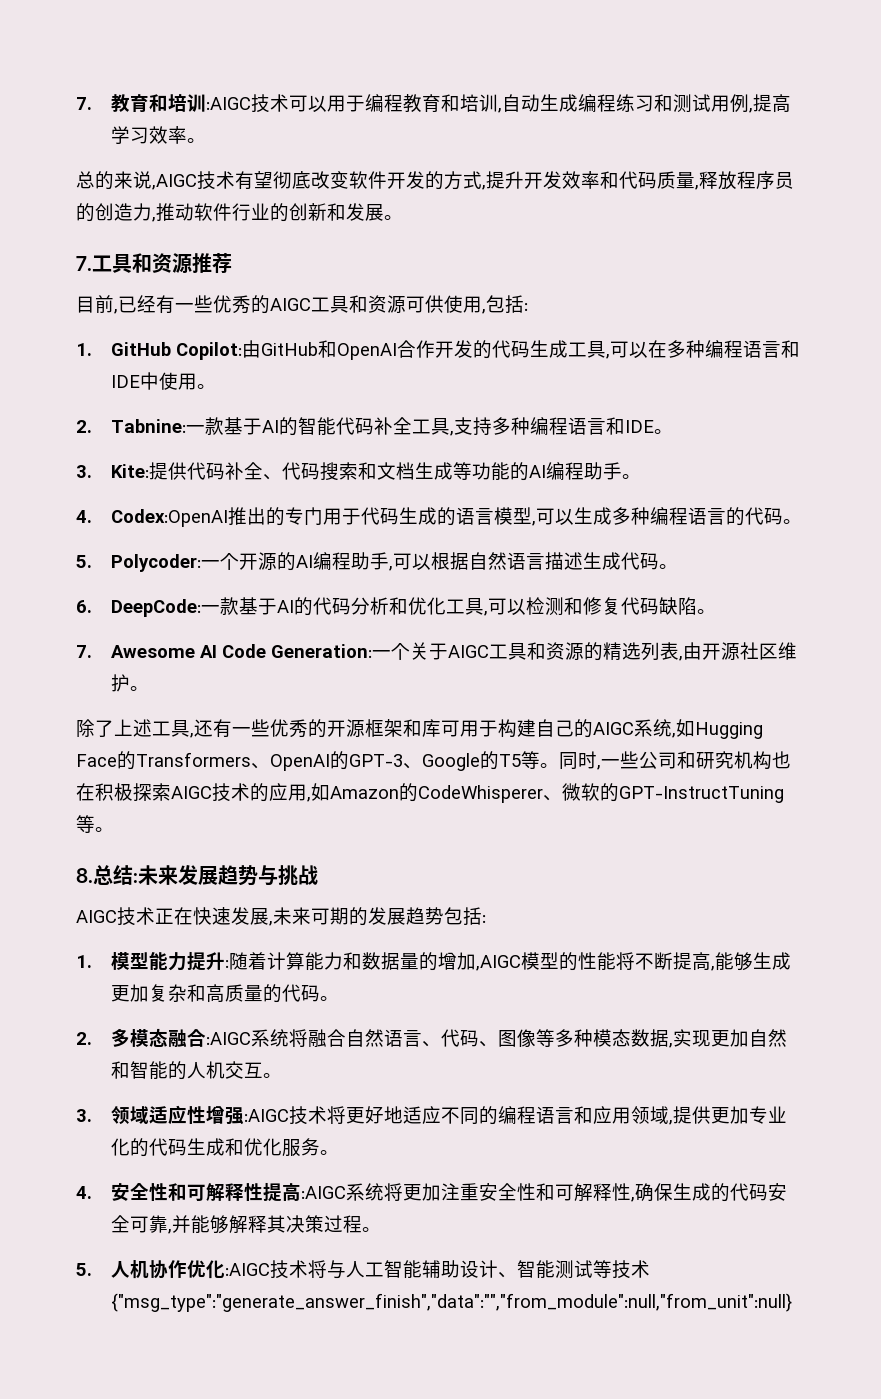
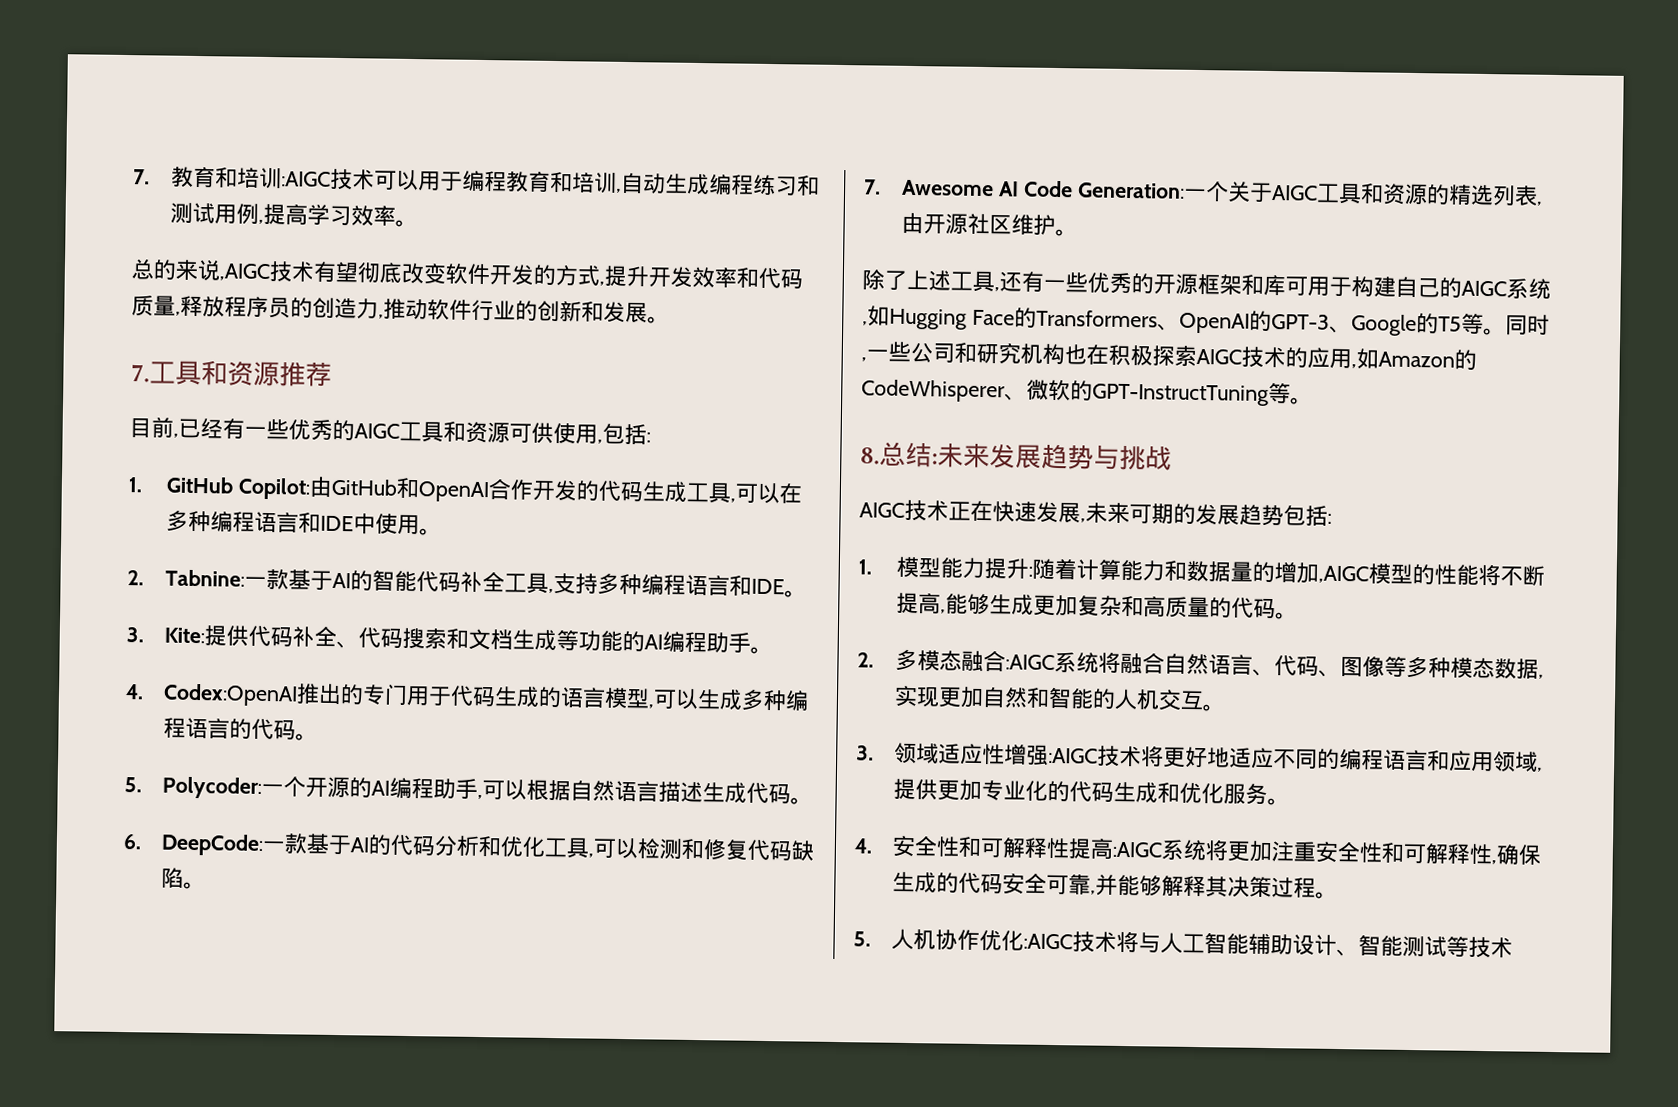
- 5.人机协作优化:AIGC技术将与人工智能辅助设计、智能测试等技术{"msg_type":"generate_answer_finish","data":"","from_module":null,"from_unit":null}
+ 5.人机协作优化:AIGC技术将与人工智能辅助设计、智能测试等技术

